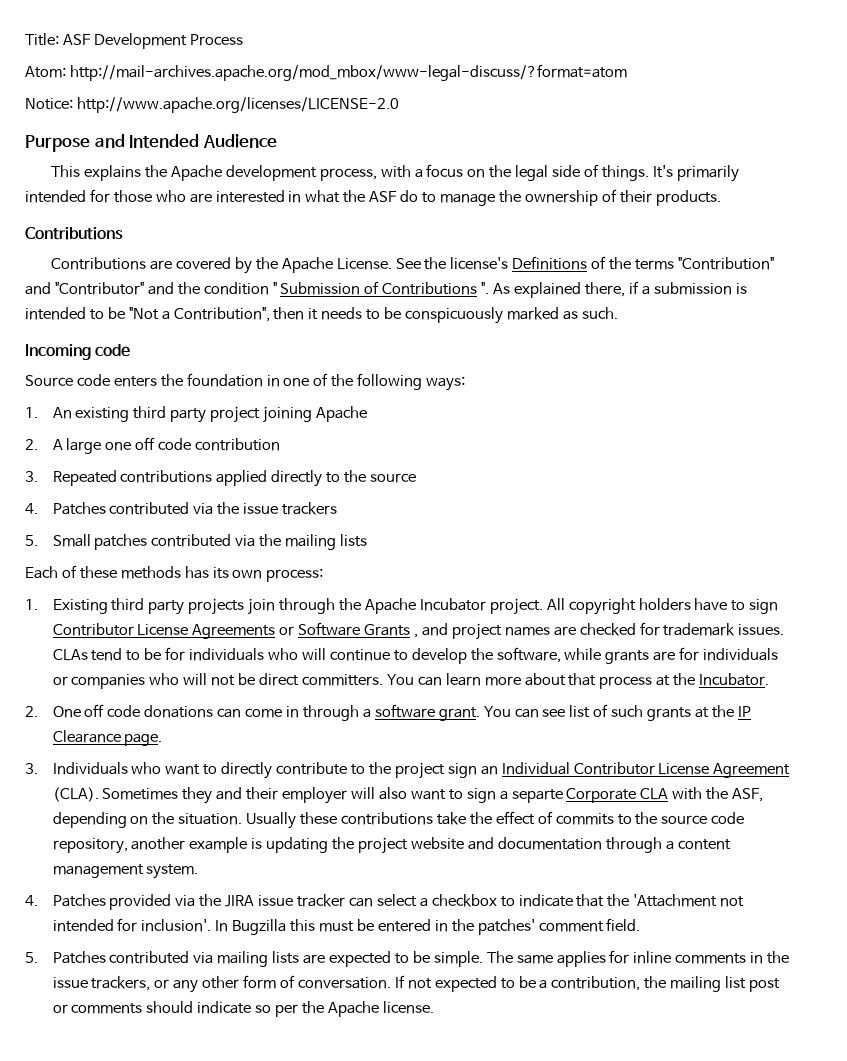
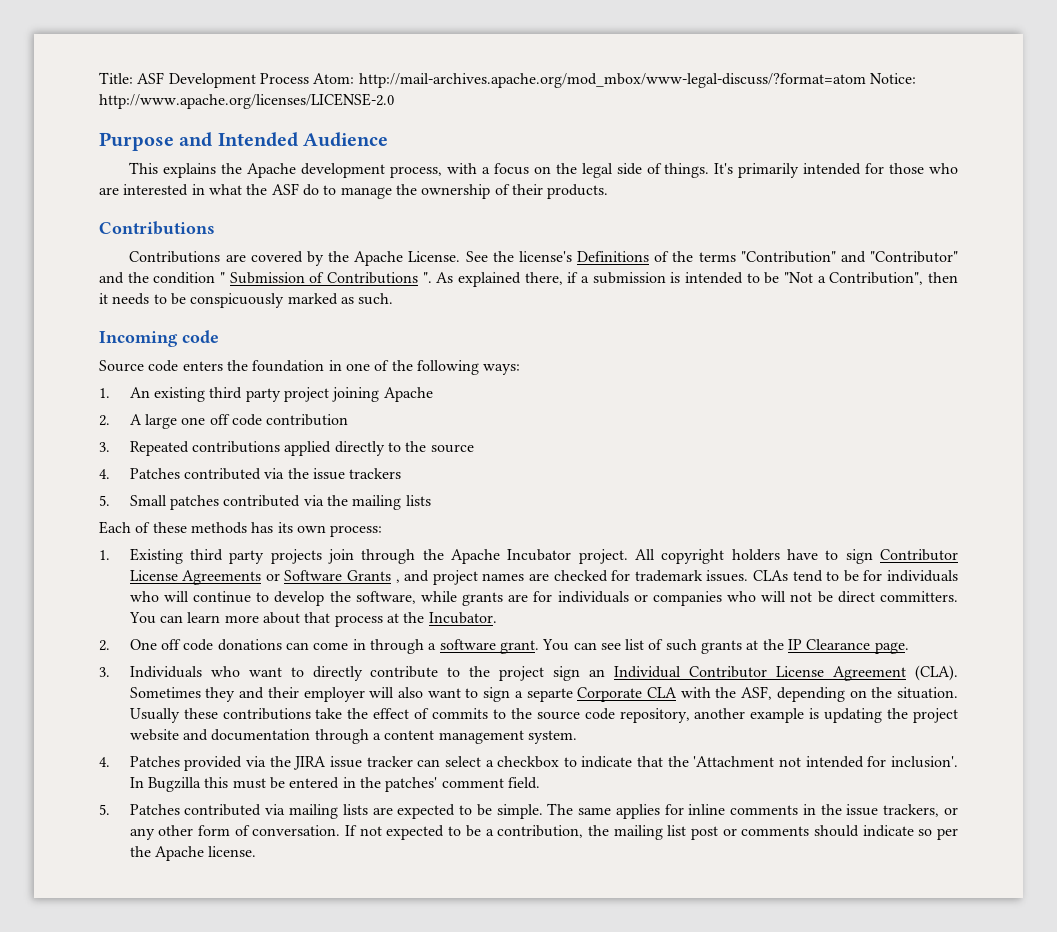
- Title: ASF Development Process
- Atom: http://mail-archives.apache.org/mod_mbox/www-legal-discuss/?format=atom
- Notice: http://www.apache.org/licenses/LICENSE-2.0
+ Title: ASF Development Process Atom: http://mail-archives.apache.org/mod_mbox/www-legal-discuss/?format=atom Notice: http://www.apache.org/licenses/LICENSE-2.0

